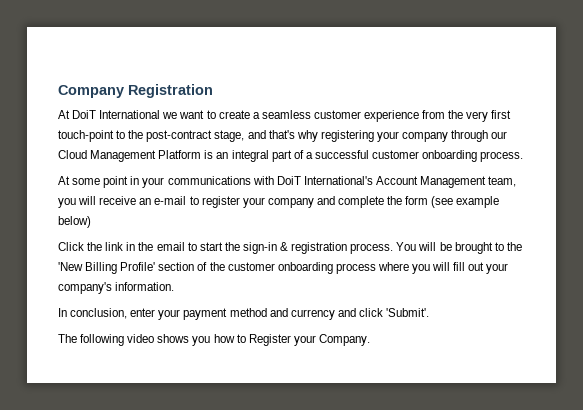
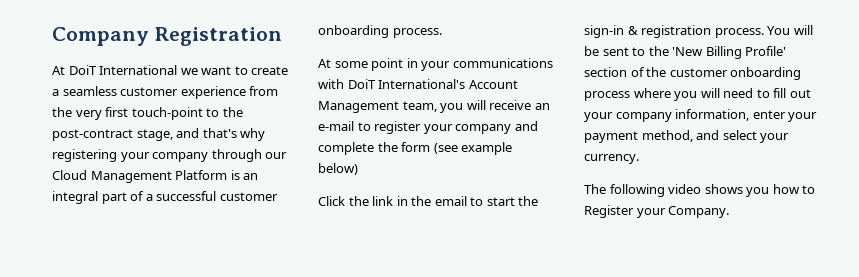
- You will be brought to the 'New Billing Profile' section of the customer onboarding process where you will fill out your company's information.
- In conclusion, enter your payment method and currency and click 'Submit'.
+ You will be sent to the 'New Billing Profile' section of the customer onboarding process where you will need to fill out your company information, enter your payment method, and select your currency.

